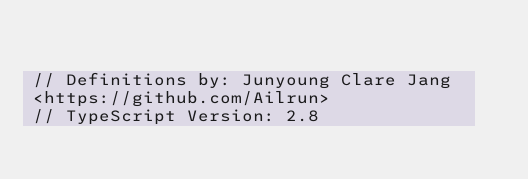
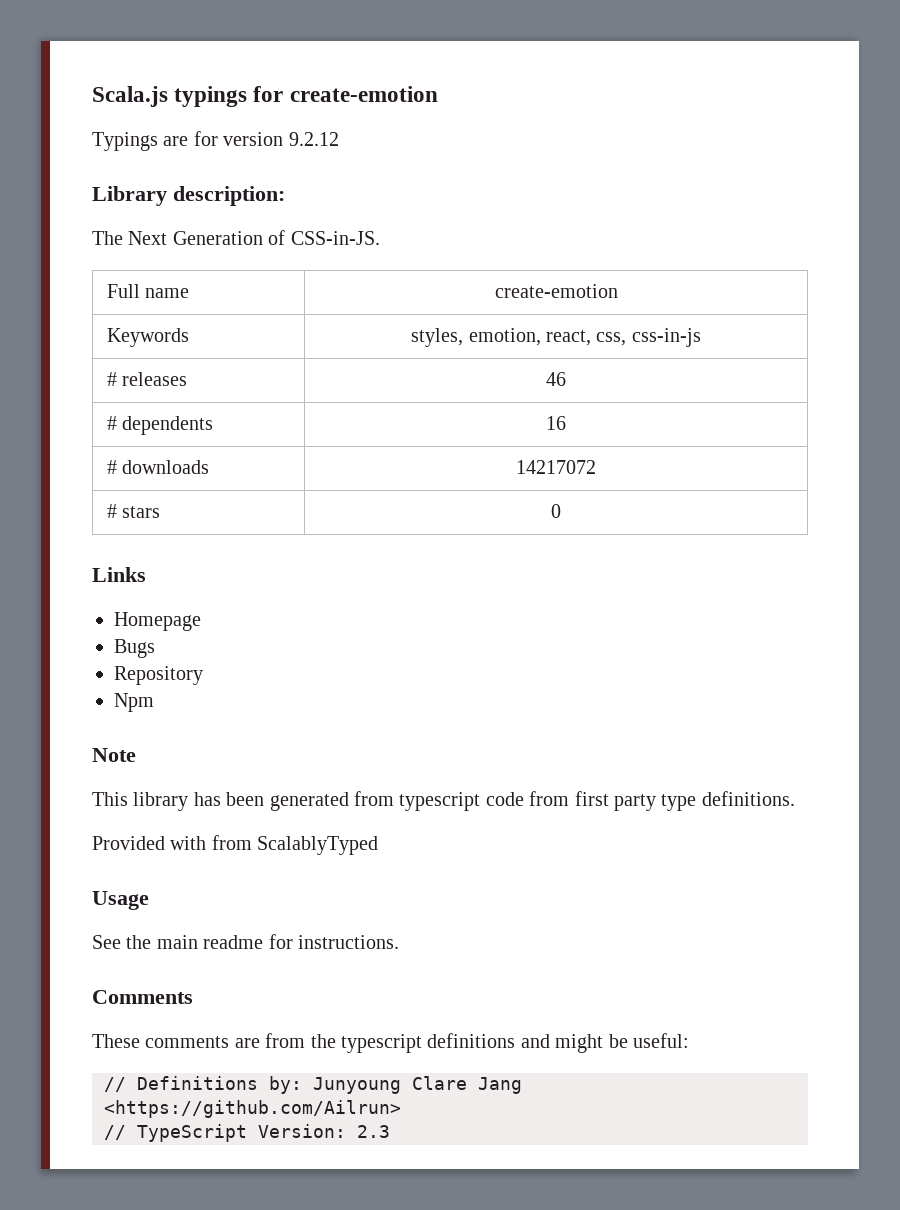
+ Scala.js typings for create-emotion
+ Typings are for version 9.2.12
+ Library description:
+ The Next Generation of CSS-in-JS.
+ Full name | create-emotion
+ Keywords | styles, emotion, react, css, css-in-js
+ # releases | 46
+ # dependents | 16
+ # downloads | 14217072
+ # stars | 0
+ Links
+ Homepage
+ Bugs
+ Repository
+ Npm
+ Note
+ This library has been generated from typescript code from first party type definitions.
+ Provided with from ScalablyTyped
+ Usage
+ See the main readme for instructions.
+ Comments
+ These comments are from the typescript definitions and might be useful:
- // TypeScript Version: 2.8
+ // TypeScript Version: 2.3

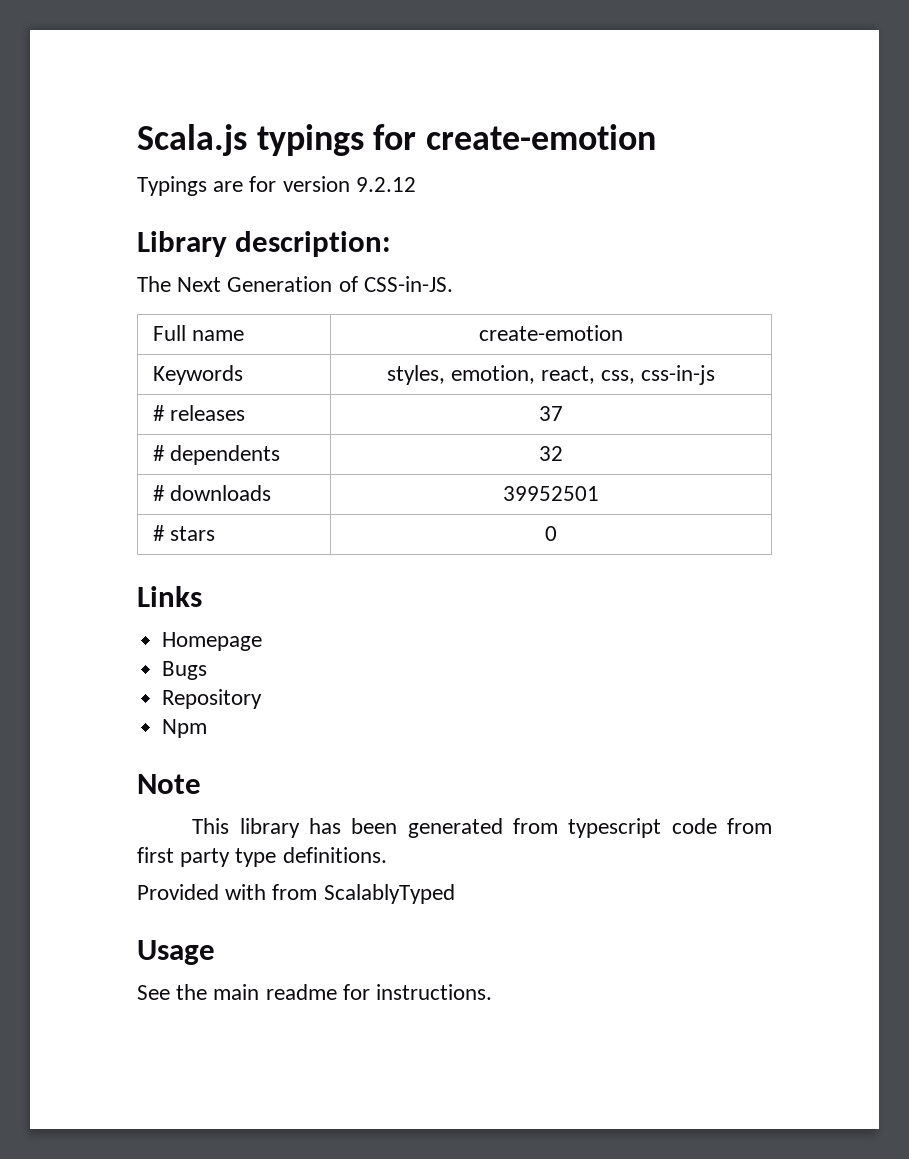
- # releases | 46
+ # releases | 37
- # dependents | 16
+ # dependents | 32
- # downloads | 14217072
+ # downloads | 39952501
- Comments
- These comments are from the typescript definitions and might be useful:
- // Definitions by: Junyoung Clare Jang <https://github.com/Ailrun>
- // TypeScript Version: 2.3

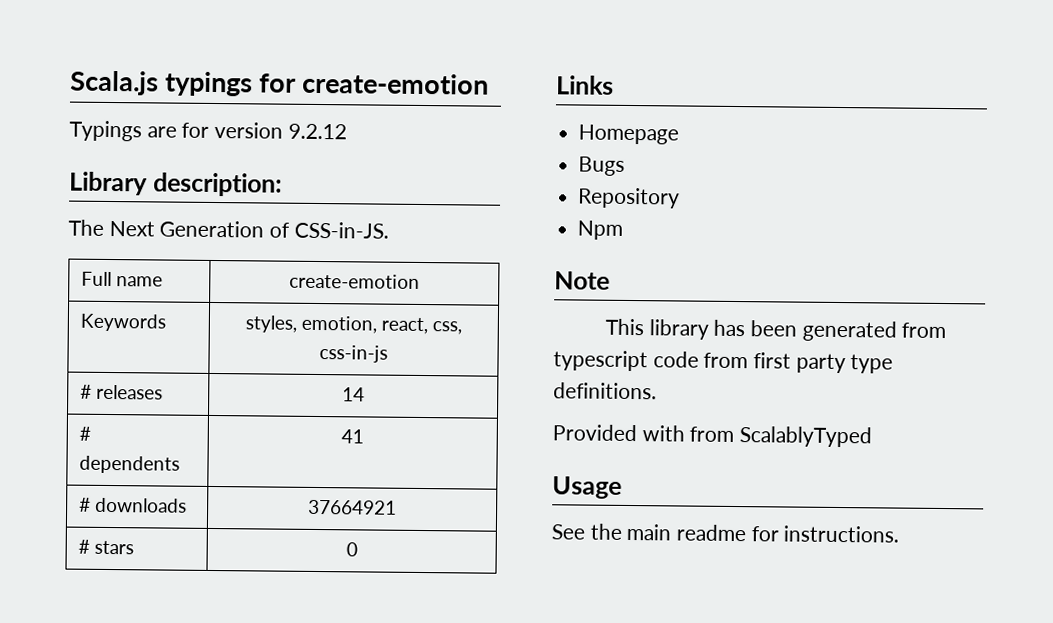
- # releases | 37
+ # releases | 14
- # dependents | 32
+ # dependents | 41
- # downloads | 39952501
+ # downloads | 37664921

